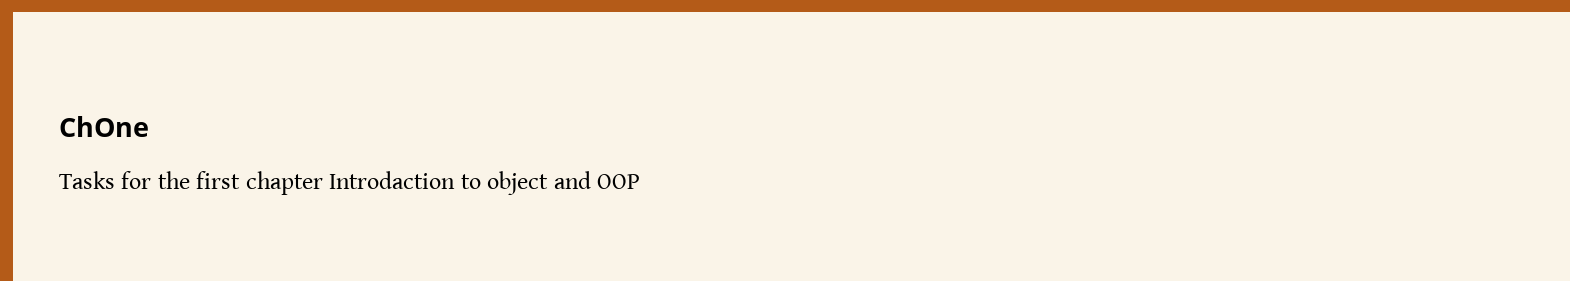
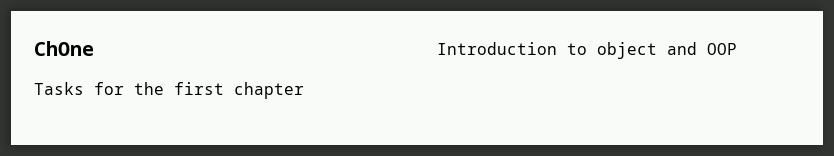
- Tasks for the first chapter Introdaction to object and OOP
+ Tasks for the first chapter Introduction to object and OOP

